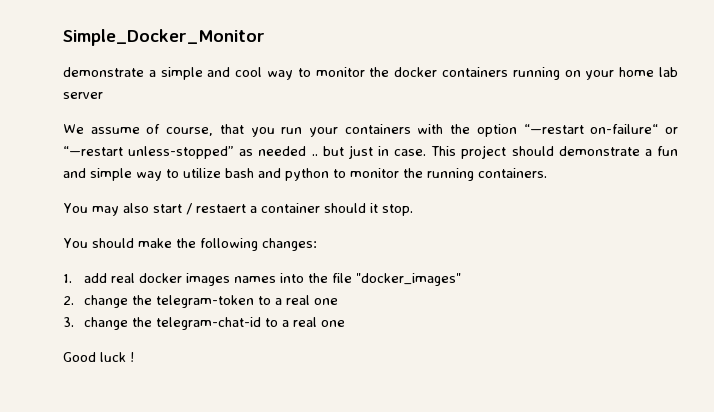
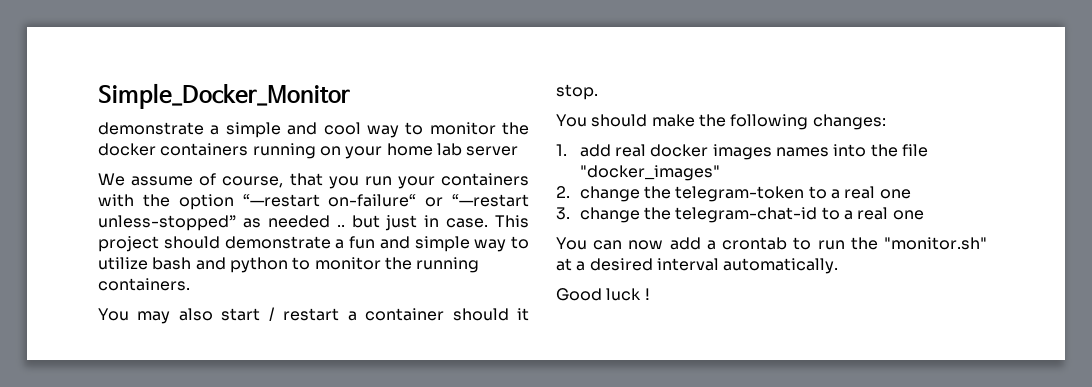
- You may also start / restaert a container should it stop.
+ You may also start / restart a container should it stop.
+ You can now add a crontab to run the "monitor.sh" at a desired interval automatically.

